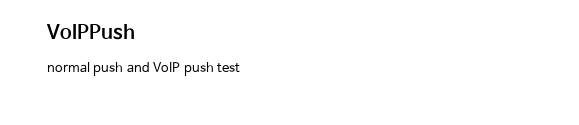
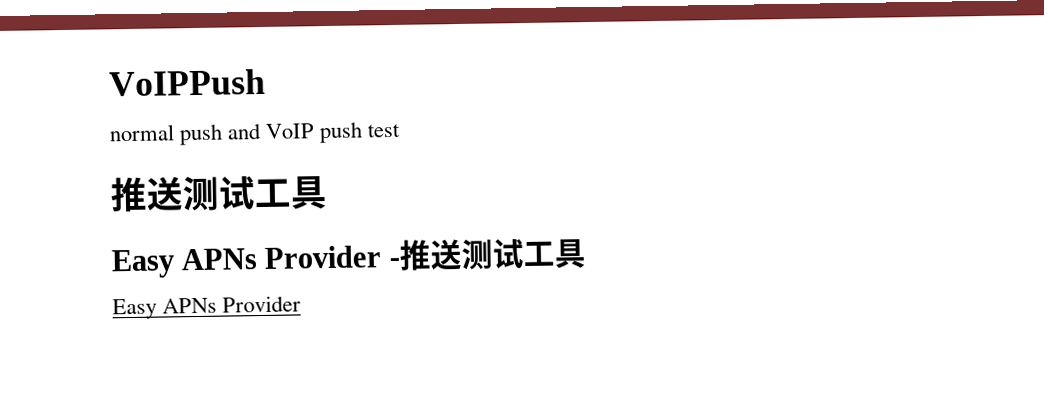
  normal push and VoIP push test
+ 推送测试工具
+ Easy APNs Provider -推送测试工具
+ Easy APNs Provider

